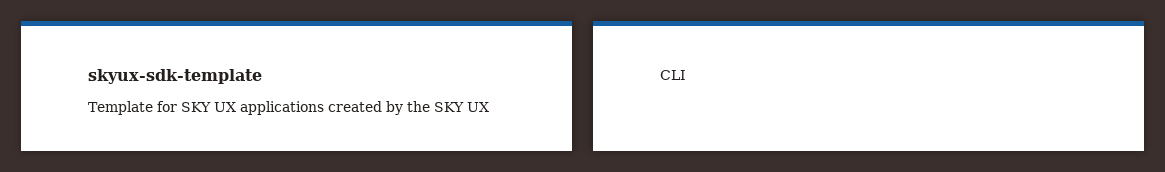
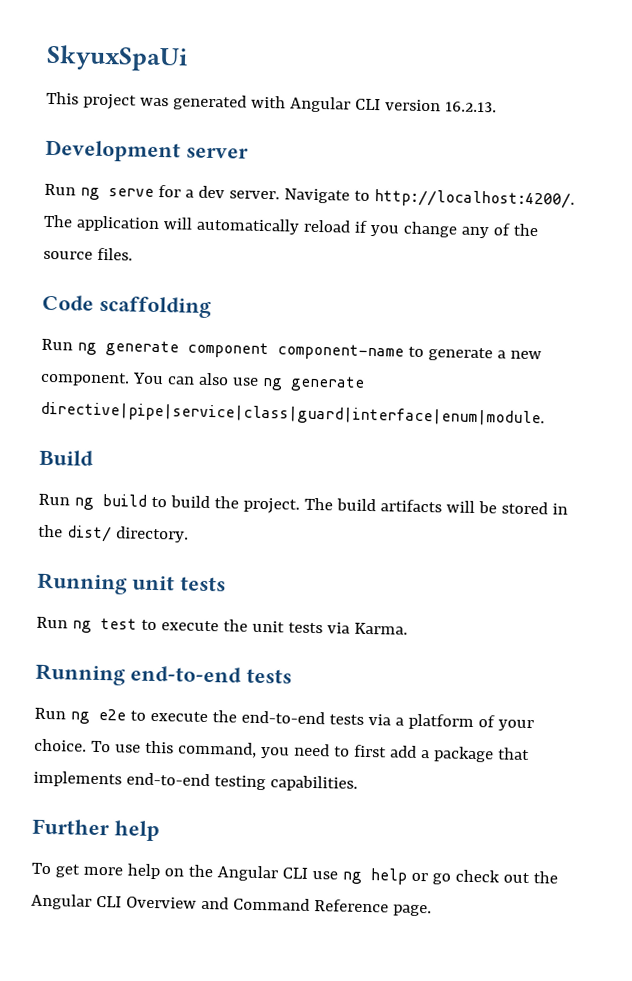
- skyux-sdk-template
- Template for SKY UX applications created by the SKY UX CLI
+ SkyuxSpaUi
+ This project was generated with Angular CLI version 16.2.13.
+ Development server
+ Run ng serve for a dev server. Navigate to http://localhost:4200/. The application will automatically reload if you change any of the source files.
+ Code scaffolding
+ Run ng generate component component-name to generate a new component. You can also use ng generate directive|pipe|service|class|guard|interface|enum|module.
+ Build
+ Run ng build to build the project. The build artifacts will be stored in the dist/ directory.
+ Running unit tests
+ Run ng test to execute the unit tests via Karma.
+ Running end-to-end tests
+ Run ng e2e to execute the end-to-end tests via a platform of your choice. To use this command, you need to first add a package that implements end-to-end testing capabilities.
+ Further help
+ To get more help on the Angular CLI use ng help or go check out the Angular CLI Overview and Command Reference page.

